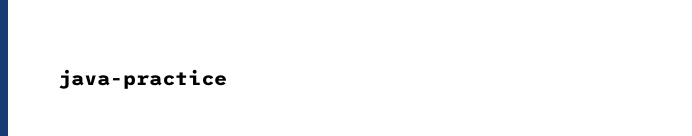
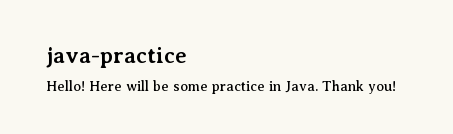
+ Hello! Here will be some practice in Java. Thank you!

